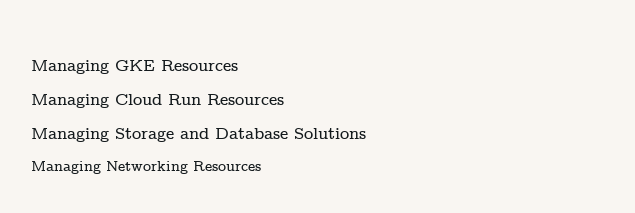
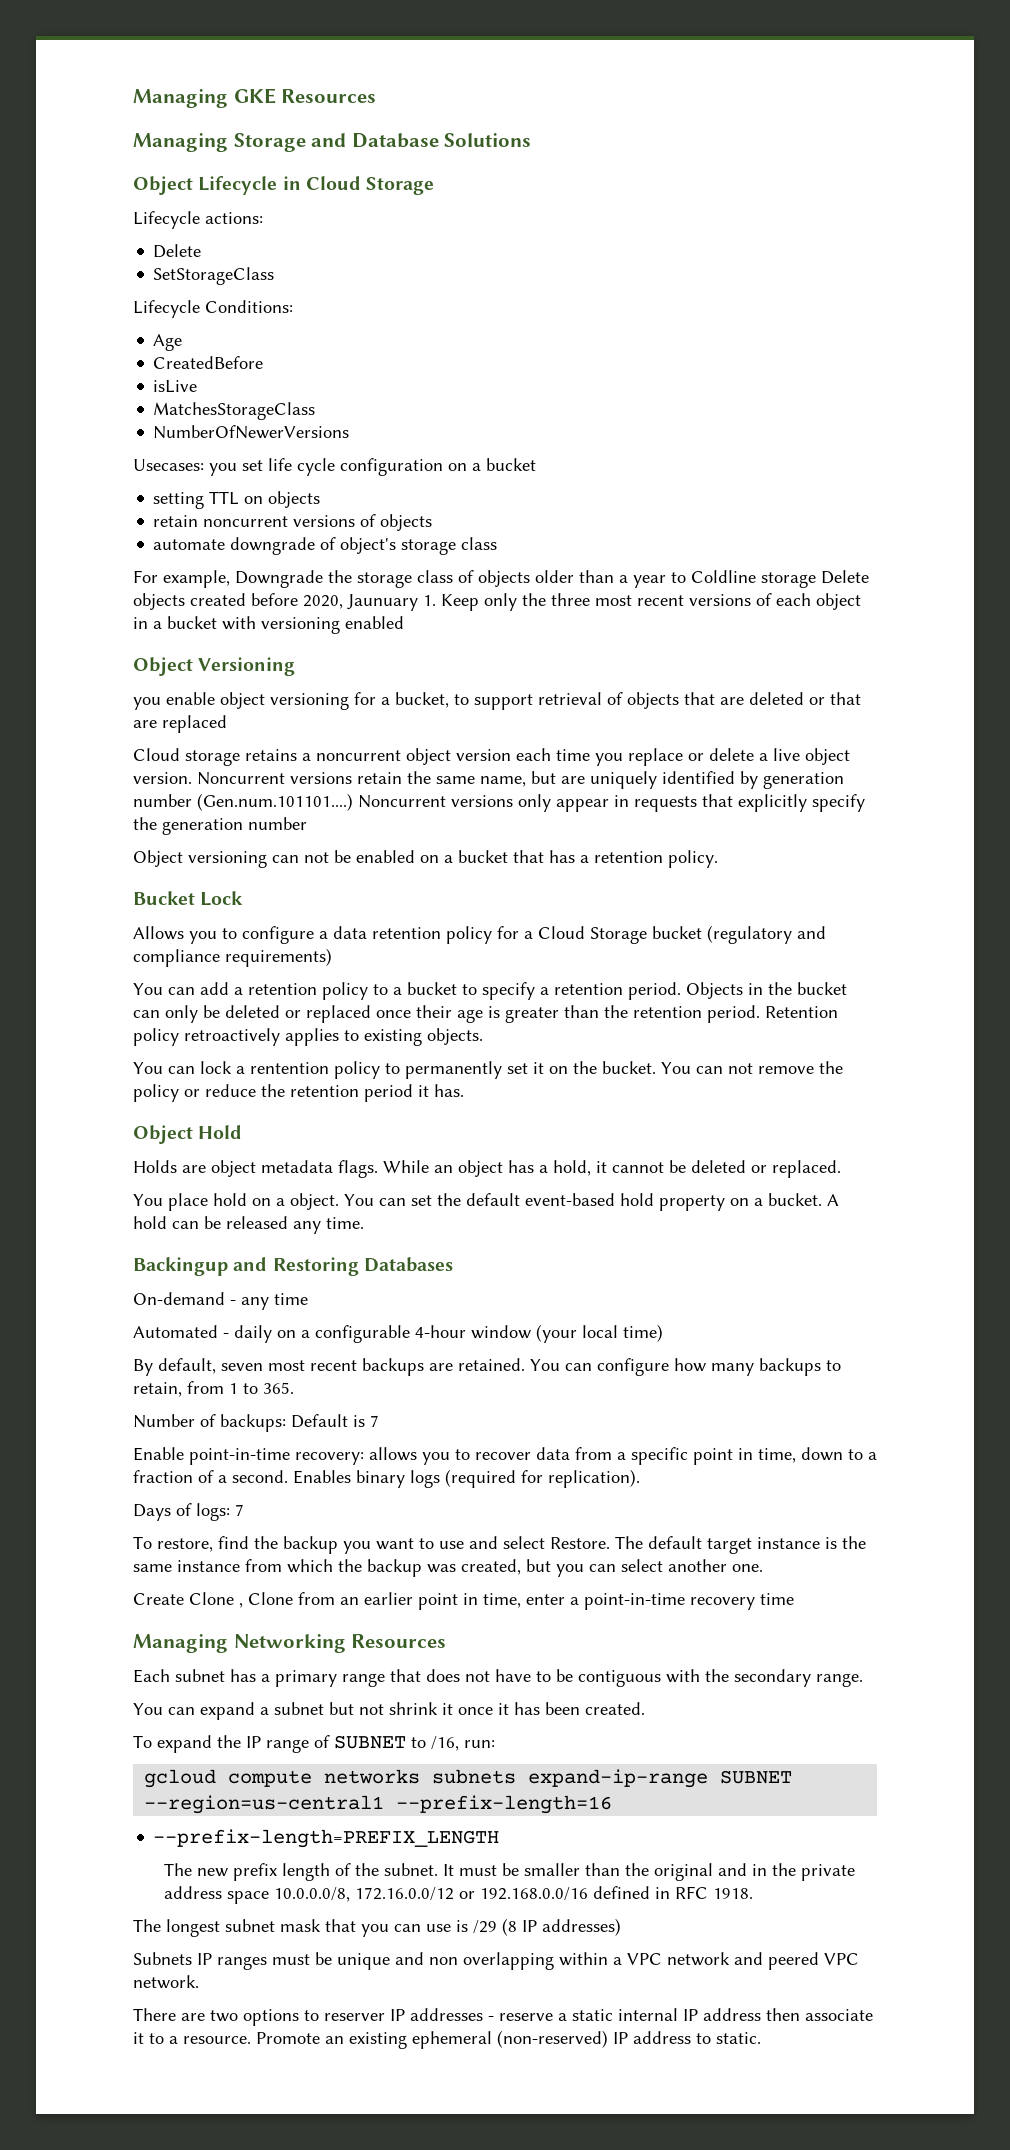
- Managing Cloud Run Resources
+ Object Lifecycle in Cloud Storage
+ Lifecycle actions:
+ Delete
+ SetStorageClass
+ Lifecycle Conditions:
+ Age
+ CreatedBefore
+ isLive
+ MatchesStorageClass
+ NumberOfNewerVersions
+ Usecases: you set life cycle configuration on a bucket
+ setting TTL on objects
+ retain noncurrent versions of objects
+ automate downgrade of object's storage class
+ For example, Downgrade the storage class of objects older than a year to Coldline storage Delete objects created before 2020, Jaunuary 1. Keep only the three most recent versions of each object in a bucket with versioning enabled
+ Object Versioning
+ you enable object versioning for a bucket, to support retrieval of objects that are deleted or that are replaced
+ Cloud storage retains a noncurrent object version each time you replace or delete a live object version. Noncurrent versions retain the same name, but are uniquely identified by generation number (Gen.num.101101....) Noncurrent versions only appear in requests that explicitly specify the generation number
+ Object versioning can not be enabled on a bucket that has a retention policy.
+ Bucket Lock
+ Allows you to configure a data retention policy for a Cloud Storage bucket (regulatory and compliance requirements)
+ You can add a retention policy to a bucket to specify a retention period. Objects in the bucket can only be deleted or replaced once their age is greater than the retention period. Retention policy retroactively applies to existing objects.
+ You can lock a rentention policy to permanently set it on the bucket. You can not remove the policy or reduce the retention period it has.
+ Object Hold
+ Holds are object metadata flags. While an object has a hold, it cannot be deleted or replaced.
+ You place hold on a object. You can set the default event-based hold property on a bucket. A hold can be released any time.
+ Backingup and Restoring Databases
+ On-demand - any time
+ Automated - daily on a configurable 4-hour window (your local time)
+ By default, seven most recent backups are retained. You can configure how many backups to retain, from 1 to 365.
+ Number of backups: Default is 7
+ Enable point-in-time recovery: allows you to recover data from a specific point in time, down to a fraction of a second. Enables binary logs (required for replication).
+ Days of logs: 7
+ To restore, find the backup you want to use and select Restore. The default target instance is the same instance from which the backup was created, but you can select another one.
+ Create Clone , Clone from an earlier point in time, enter a point-in-time recovery time
  Managing Networking Resources
+ Each subnet has a primary range that does not have to be contiguous with the secondary range.
+ You can expand a subnet but not shrink it once it has been created.
+ To expand the IP range of SUBNET to /16, run:
+ gcloud compute networks subnets expand-ip-range SUBNET --region=us-central1 --prefix-length=16
+ --prefix-length=PREFIX_LENGTH
+ The new prefix length of the subnet. It must be smaller than the original and in the private address space 10.0.0.0/8, 172.16.0.0/12 or 192.168.0.0/16 defined in RFC 1918.
+ The longest subnet mask that you can use is /29 (8 IP addresses)
+ Subnets IP ranges must be unique and non overlapping within a VPC network and peered VPC network.
+ There are two options to reserver IP addresses - reserve a static internal IP address then associate it to a resource. Promote an existing ephemeral (non-reserved) IP address to static.

